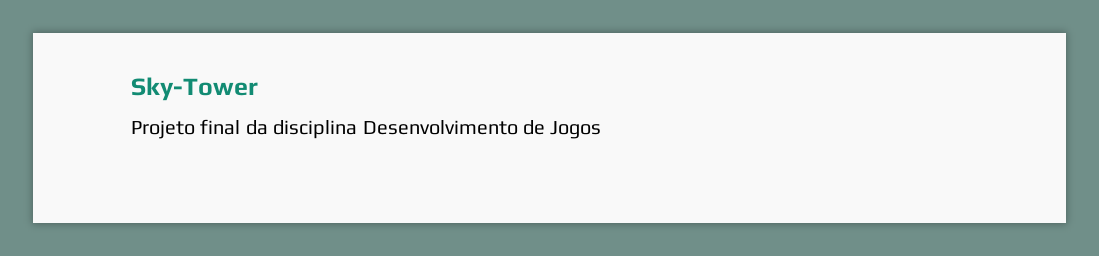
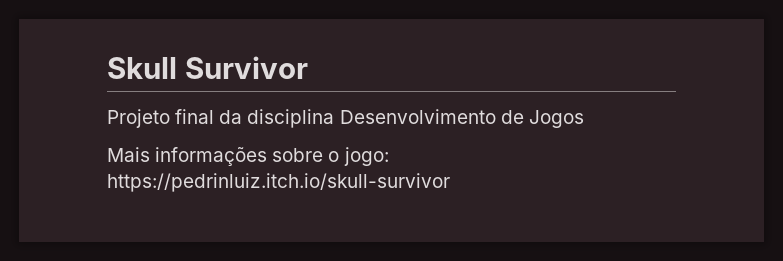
- Sky-Tower
+ Skull Survivor
+ Mais informações sobre o jogo: https://pedrinluiz.itch.io/skull-survivor

